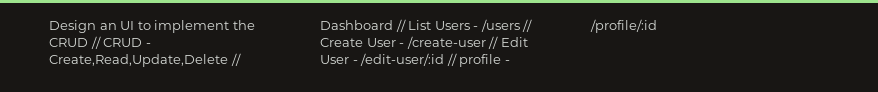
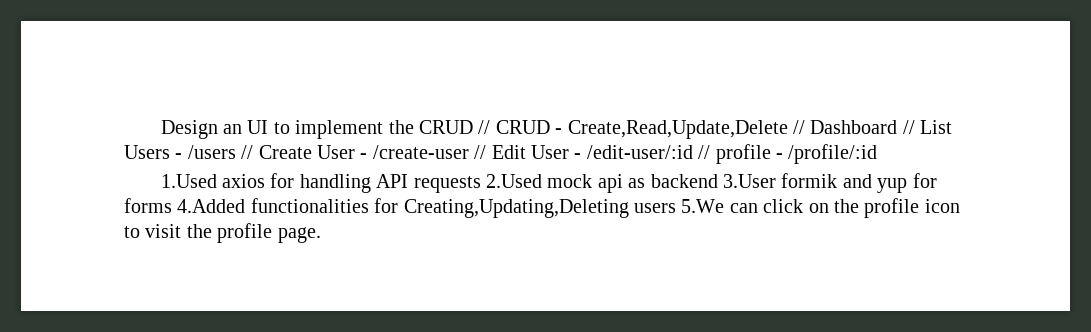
+ 1.Used axios for handling API requests 2.Used mock api as backend 3.User formik and yup for forms 4.Added functionalities for Creating,Updating,Deleting users 5.We can click on the profile icon to visit the profile page.

